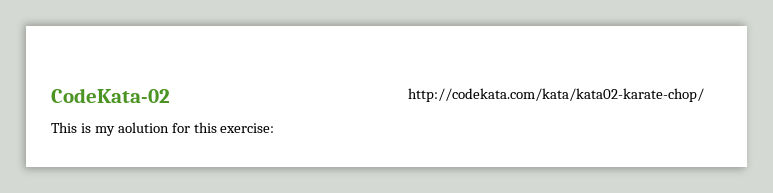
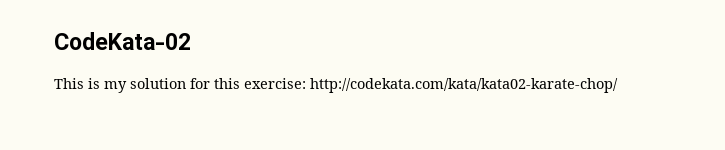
- This is my aolution for this exercise: http://codekata.com/kata/kata02-karate-chop/
+ This is my solution for this exercise: http://codekata.com/kata/kata02-karate-chop/

